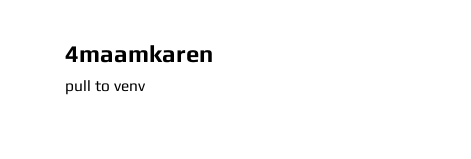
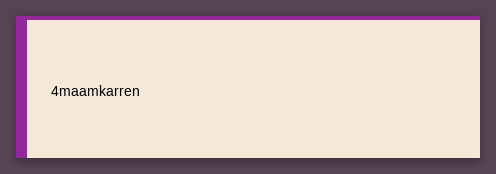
- 4maamkaren
- pull to venv
+ 4maamkarren

